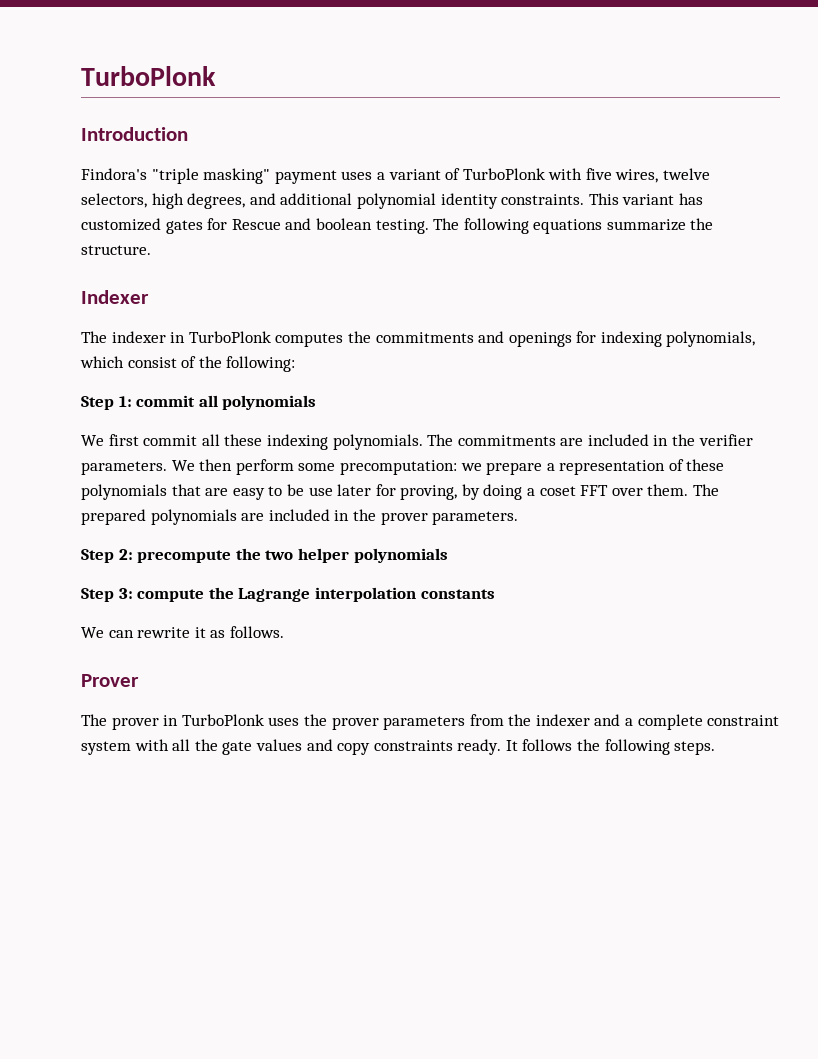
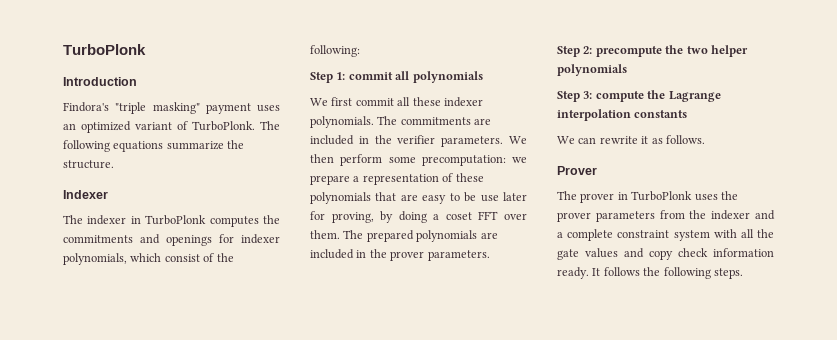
- Findora's "triple masking" payment uses a variant of TurboPlonk with five wires, twelve selectors, high degrees, and additional polynomial identity constraints. This variant has customized gates for Rescue and boolean testing.
+ Findora's "triple masking" payment uses an optimized variant of TurboPlonk.
- The indexer in TurboPlonk computes the commitments and openings for indexing polynomials, which consist of the following:
+ The indexer in TurboPlonk computes the commitments and openings for indexer polynomials, which consist of the following:
- We first commit all these indexing polynomials.
+ We first commit all these indexer polynomials.
- The prover in TurboPlonk uses the prover parameters from the indexer and a complete constraint system with all the gate values and copy constraints ready.
+ The prover in TurboPlonk uses the prover parameters from the indexer and a complete constraint system with all the gate values and copy check information ready.

